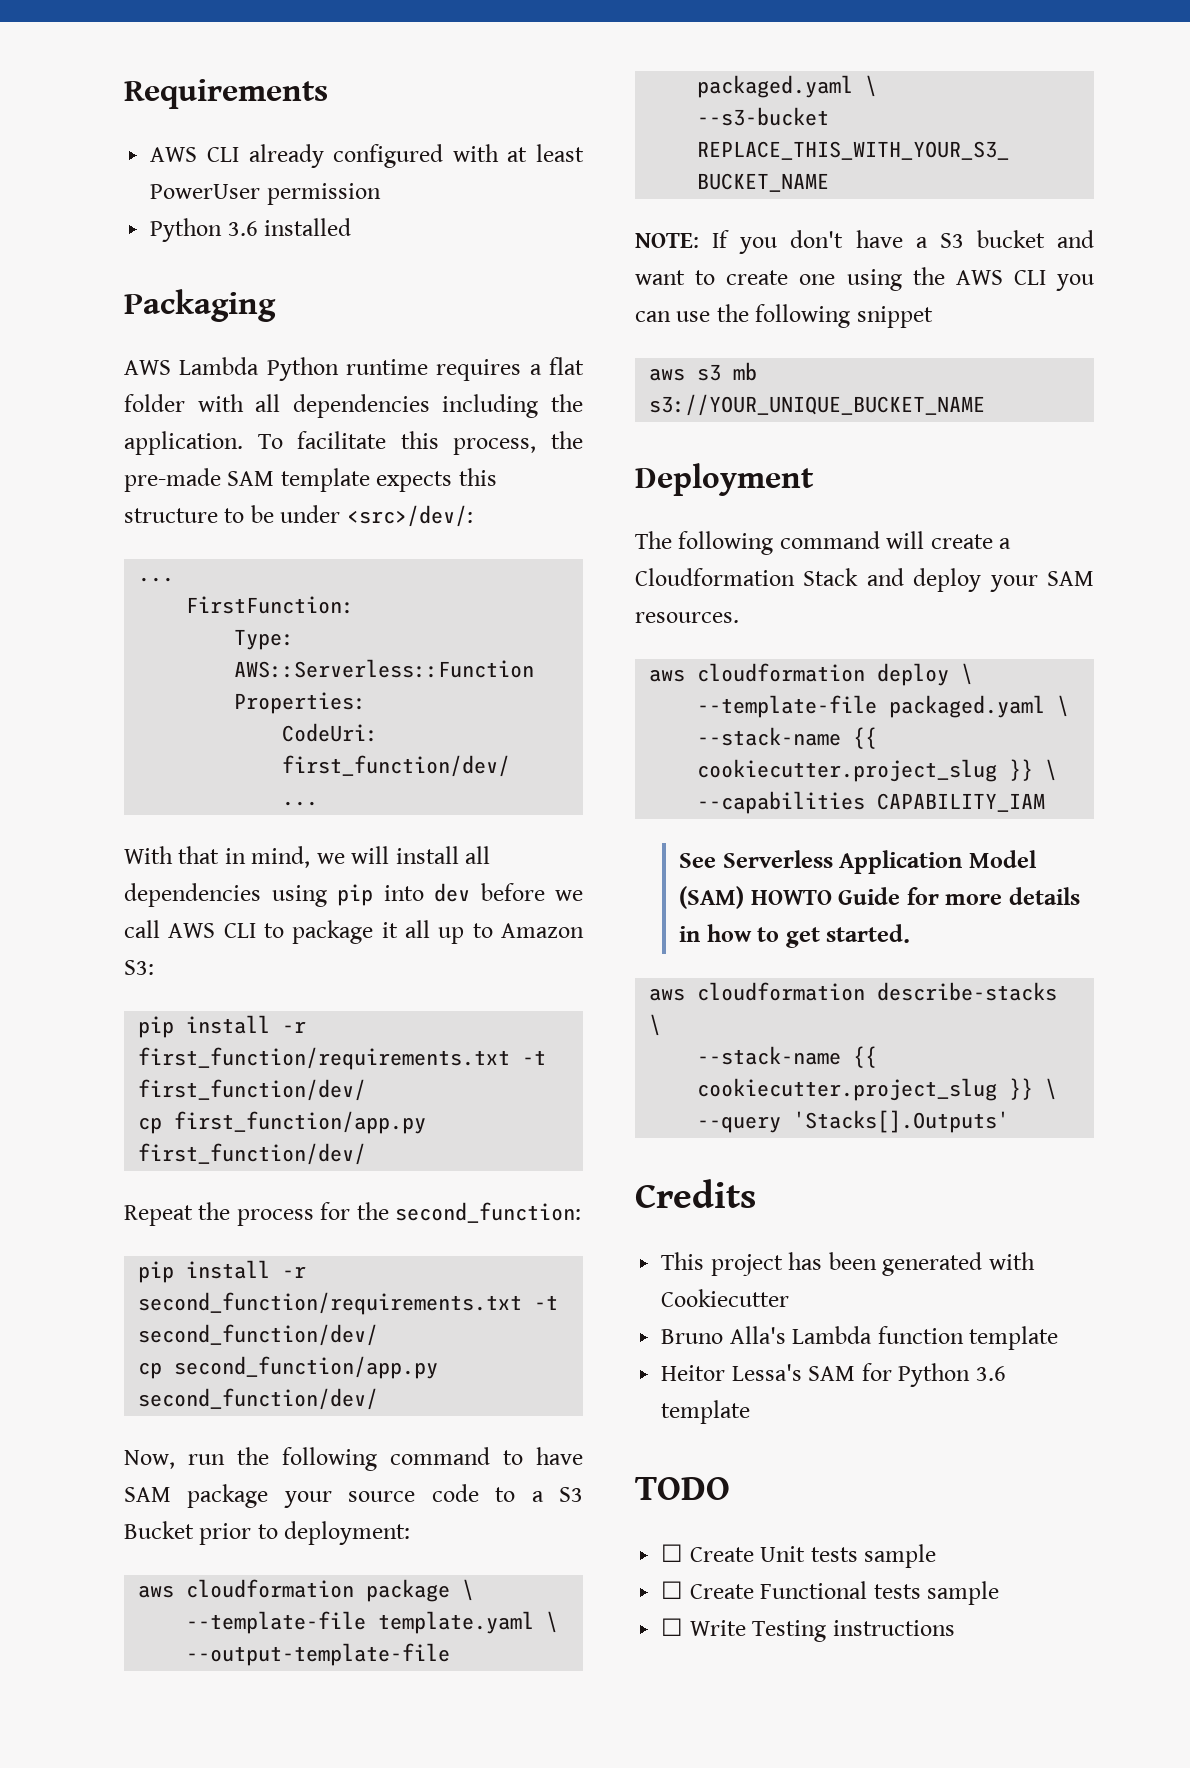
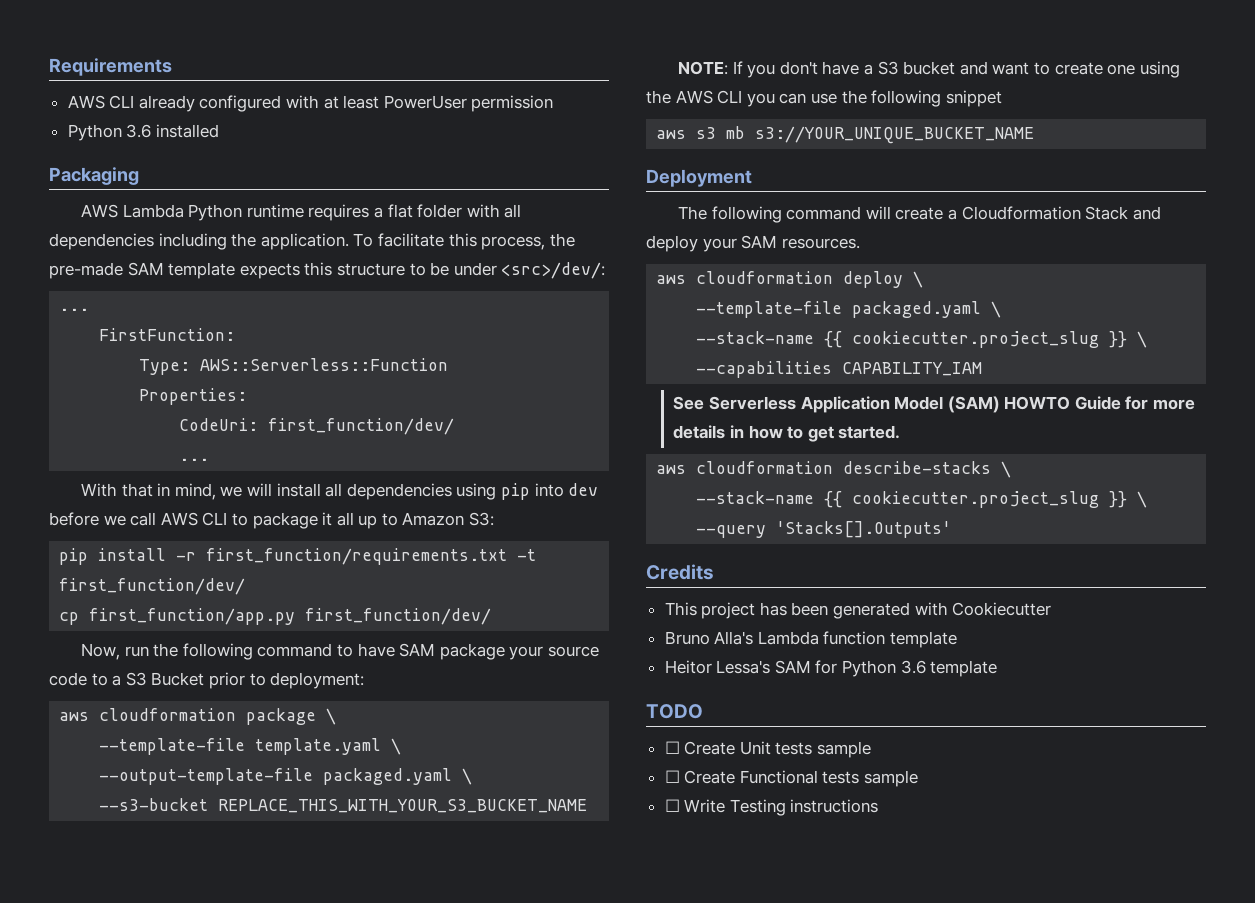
- Repeat the process for the second_function:
- pip install -r second_function/requirements.txt -t second_function/dev/
- cp second_function/app.py second_function/dev/

